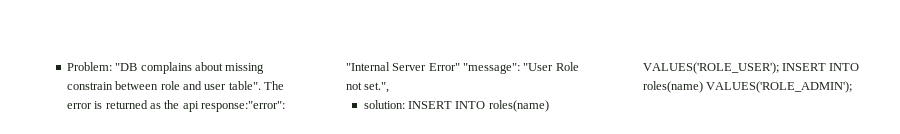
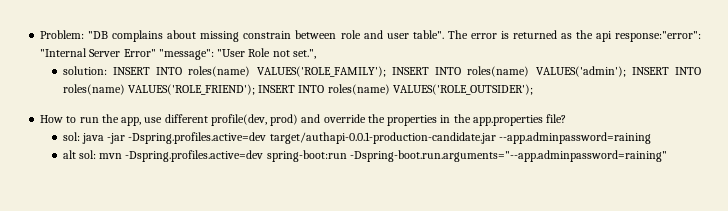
- solution: INSERT INTO roles(name) VALUES('ROLE_USER'); INSERT INTO roles(name) VALUES('ROLE_ADMIN');
+ solution: INSERT INTO roles(name) VALUES('ROLE_FAMILY'); INSERT INTO roles(name) VALUES('admin'); INSERT INTO roles(name) VALUES('ROLE_FRIEND'); INSERT INTO roles(name) VALUES('ROLE_OUTSIDER');
+ How to run the app, use different profile(dev, prod) and override the properties in the app.properties file?
+ sol: java -jar -Dspring.profiles.active=dev target/authapi-0.0.1-production-candidate.jar --app.adminpassword=raining
+ alt sol: mvn -Dspring.profiles.active=dev spring-boot:run -Dspring-boot.run.arguments="--app.adminpassword=raining"

